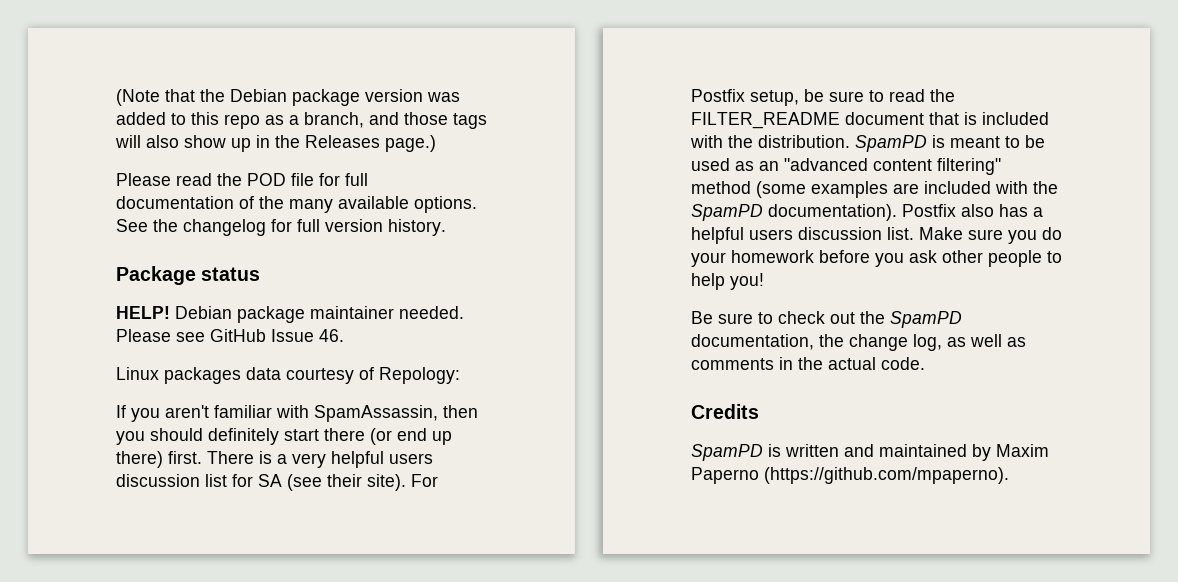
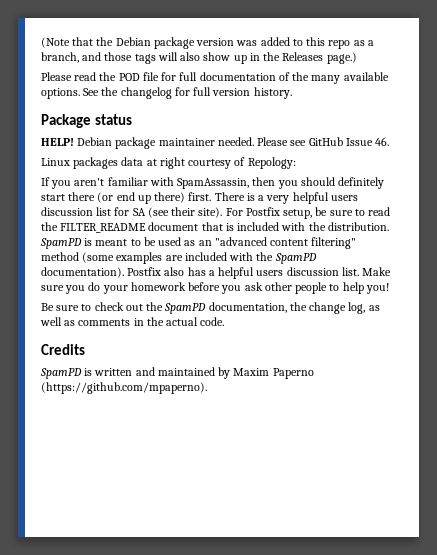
- Linux packages data courtesy of Repology:
+ Linux packages data at right courtesy of Repology:

